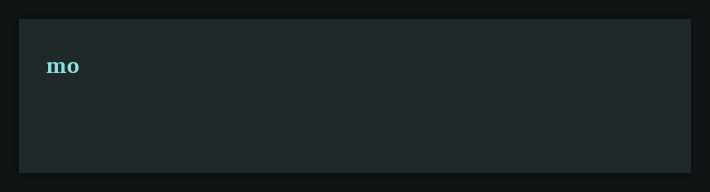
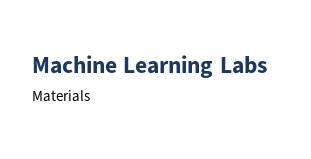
- mo
+ Machine Learning Labs
+ Materials

